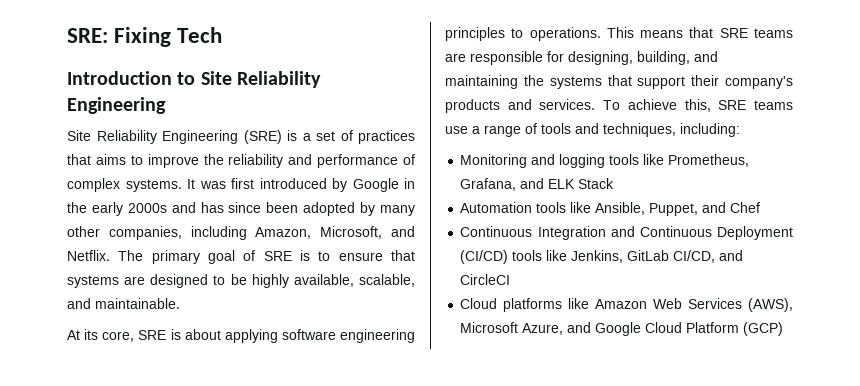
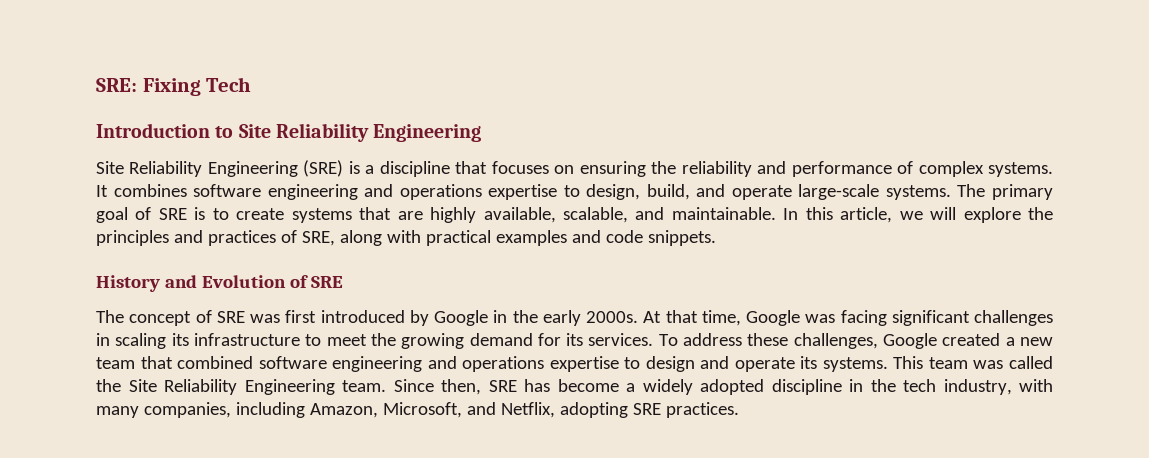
- Site Reliability Engineering (SRE) is a set of practices that aims to improve the reliability and performance of complex systems.
+ Site Reliability Engineering (SRE) is a discipline that focuses on ensuring the reliability and performance of complex systems.
- It was first introduced by Google in the early 2000s and has since been adopted by many other companies, including Amazon, Microsoft, and Netflix. The primary goal of SRE is to ensure that systems are designed to be highly available, scalable, and maintainable.
- At its core, SRE is about applying software engineering principles to operations. This means that SRE teams are responsible for designing, building, and maintaining the systems that support their company's products and services. To achieve this, SRE teams use a range of tools and techniques, including:
- Monitoring and logging tools like Prometheus, Grafana, and ELK Stack
- Automation tools like Ansible, Puppet, and Chef
- Continuous Integration and Continuous Deployment (CI/CD) tools like Jenkins, GitLab CI/CD, and CircleCI
- Cloud platforms like Amazon Web Services (AWS), Microsoft Azure, and Google Cloud Platform (GCP)
+ It combines software engineering and operations expertise to design, build, and operate large-scale systems. The primary goal of SRE is to create systems that are highly available, scalable, and maintainable. In this article, we will explore the principles and practices of SRE, along with practical examples and code snippets.
+ History and Evolution of SRE
+ The concept of SRE was first introduced by Google in the early 2000s. At that time, Google was facing significant challenges in scaling its infrastructure to meet the growing demand for its services. To address these challenges, Google created a new team that combined software engineering and operations expertise to design and operate its systems. This team was called the Site Reliability Engineering team. Since then, SRE has become a widely adopted discipline in the tech industry, with many companies, including Amazon, Microsoft, and Netflix, adopting SRE practices.

